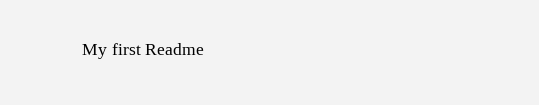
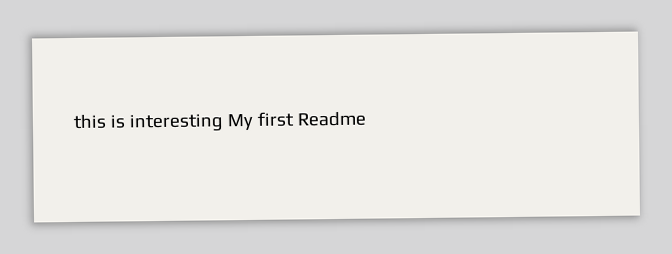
- My first Readme
+ this is interesting My first Readme

